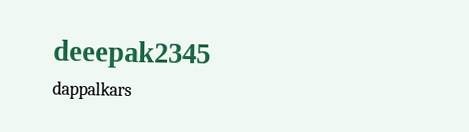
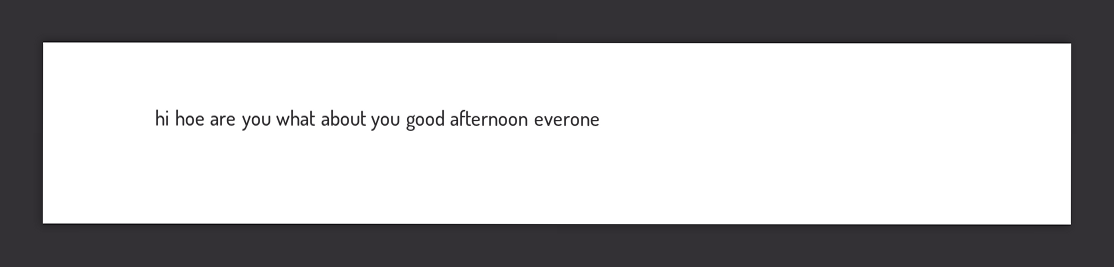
- deeepak2345
- dappalkars
+ hi hoe are you what about you good afternoon everone

